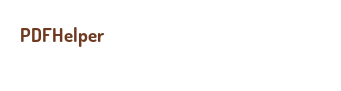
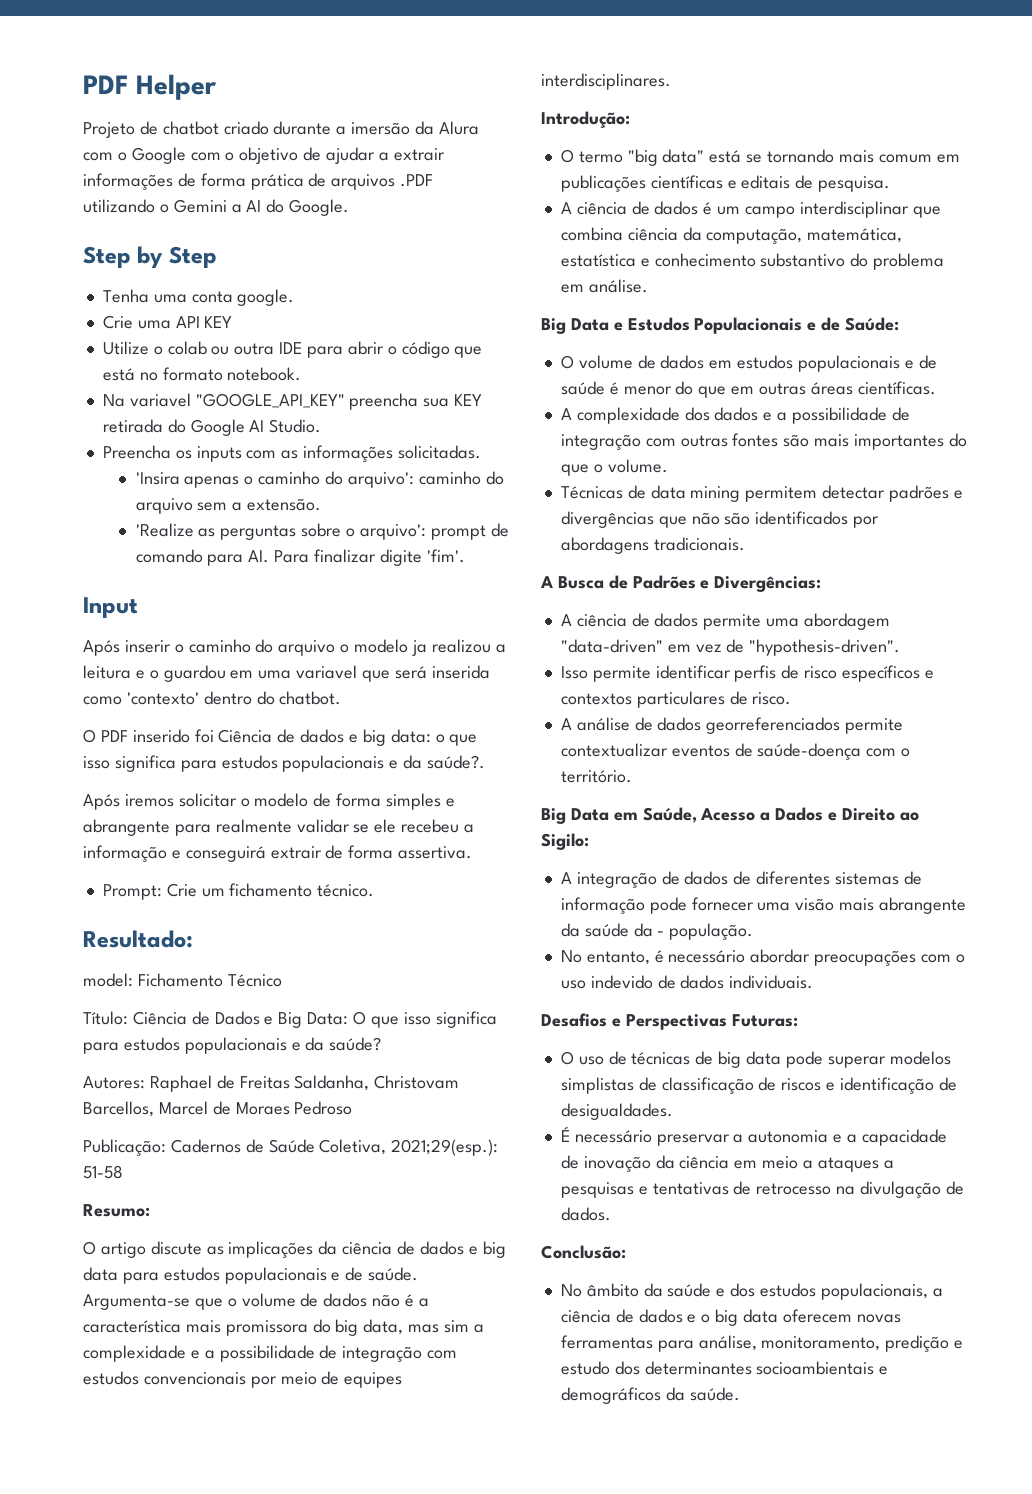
- PDFHelper
+ PDF Helper
+ Projeto de chatbot criado durante a imersão da Alura com o Google com o objetivo de ajudar a extrair informações de forma prática de arquivos .PDF utilizando o Gemini a AI do Google.
+ Step by Step
+ Tenha uma conta google.
+ Crie uma API KEY
+ Utilize o colab ou outra IDE para abrir o código que está no formato notebook.
+ Na variavel "GOOGLE_API_KEY" preencha sua KEY retirada do Google AI Studio.
+ Preencha os inputs com as informações solicitadas.
+ 'Insira apenas o caminho do arquivo': caminho do arquivo sem a extensão.
+ 'Realize as perguntas sobre o arquivo': prompt de comando para AI. Para finalizar digite 'fim'.
+ Input
+ Após inserir o caminho do arquivo o modelo ja realizou a leitura e o guardou em uma variavel que será inserida como 'contexto' dentro do chatbot.
+ O PDF inserido foi Ciência de dados e big data: o que isso significa para estudos populacionais e da saúde?.
+ Após iremos solicitar o modelo de forma simples e abrangente para realmente validar se ele recebeu a informação e conseguirá extrair de forma assertiva.
+ Prompt: Crie um fichamento técnico.
+ Resultado:
+ model: Fichamento Técnico
+ Título: Ciência de Dados e Big Data: O que isso significa para estudos populacionais e da saúde?
+ Autores: Raphael de Freitas Saldanha, Christovam Barcellos, Marcel de Moraes Pedroso
+ Publicação: Cadernos de Saúde Coletiva, 2021;29(esp.): 51-58
+ Resumo:
+ O artigo discute as implicações da ciência de dados e big data para estudos populacionais e de saúde. Argumenta-se que o volume de dados não é a característica mais promissora do big data, mas sim a complexidade e a possibilidade de integração com estudos convencionais por meio de equipes interdisciplinares.
+ Introdução:
+ O termo "big data" está se tornando mais comum em publicações científicas e editais de pesquisa.
+ A ciência de dados é um campo interdisciplinar que combina ciência da computação, matemática, estatística e conhecimento substantivo do problema em análise.
+ Big Data e Estudos Populacionais e de Saúde:
+ O volume de dados em estudos populacionais e de saúde é menor do que em outras áreas científicas.
+ A complexidade dos dados e a possibilidade de integração com outras fontes são mais importantes do que o volume.
+ Técnicas de data mining permitem detectar padrões e divergências que não são identificados por abordagens tradicionais.
+ A Busca de Padrões e Divergências:
+ A ciência de dados permite uma abordagem "data-driven" em vez de "hypothesis-driven".
+ Isso permite identificar perfis de risco específicos e contextos particulares de risco.
+ A análise de dados georreferenciados permite contextualizar eventos de saúde-doença com o território.
+ Big Data em Saúde, Acesso a Dados e Direito ao Sigilo:
+ A integração de dados de diferentes sistemas de informação pode fornecer uma visão mais abrangente da saúde da - população.
+ No entanto, é necessário abordar preocupações com o uso indevido de dados individuais.
+ Desafios e Perspectivas Futuras:
+ O uso de técnicas de big data pode superar modelos simplistas de classificação de riscos e identificação de desigualdades.
+ É necessário preservar a autonomia e a capacidade de inovação da ciência em meio a ataques a pesquisas e tentativas de retrocesso na divulgação de dados.
+ Conclusão:
+ No âmbito da saúde e dos estudos populacionais, a ciência de dados e o big data oferecem novas ferramentas para análise, monitoramento, predição e estudo dos determinantes socioambientais e demográficos da saúde.

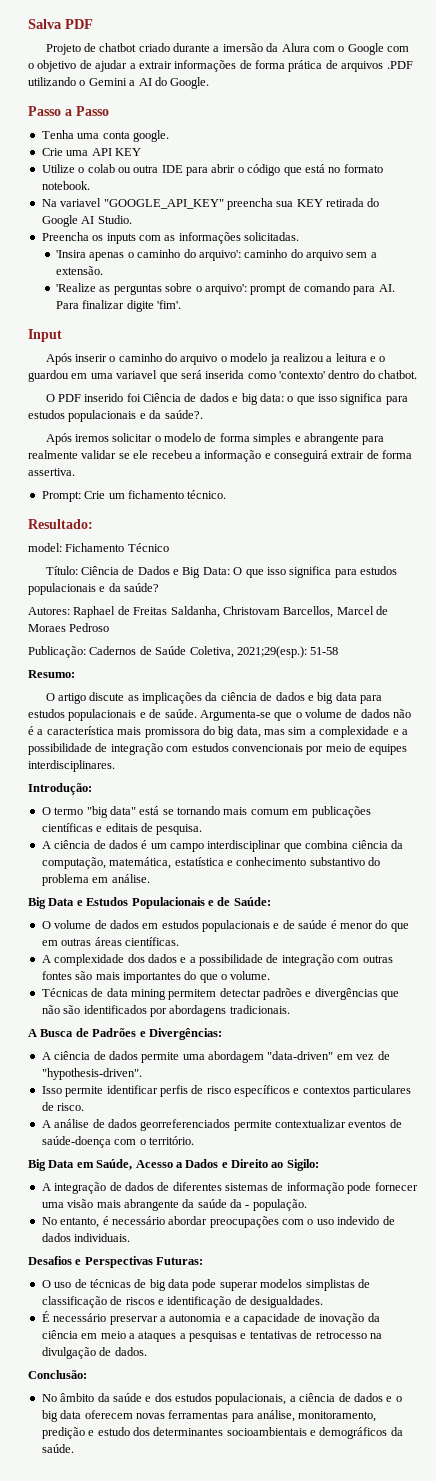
- PDF Helper
+ Salva PDF
- Step by Step
+ Passo a Passo

